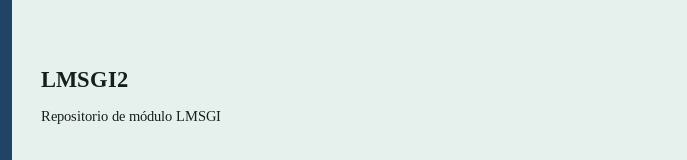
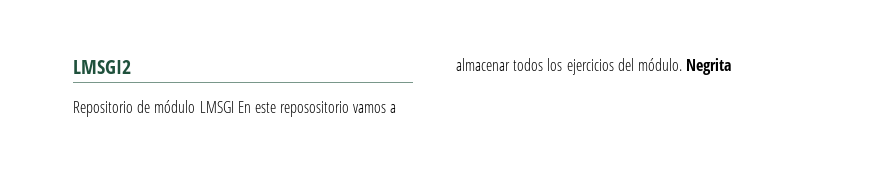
- Repositorio de módulo LMSGI
+ Repositorio de módulo LMSGI En este reposositorio vamos a almacenar todos los ejercicios del módulo. Negrita

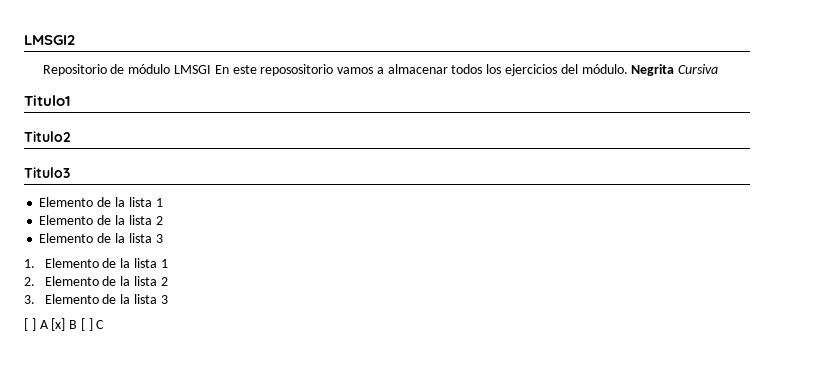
- Negrita
+ Negrita Cursiva
+ Titulo1
+ Titulo2
+ Titulo3
+ Elemento de la lista 1
+ Elemento de la lista 2
+ Elemento de la lista 3
+ 1. Elemento de la lista 1
+ 2. Elemento de la lista 2
+ 3. Elemento de la lista 3
+ [ ] A [x] B [ ] C

